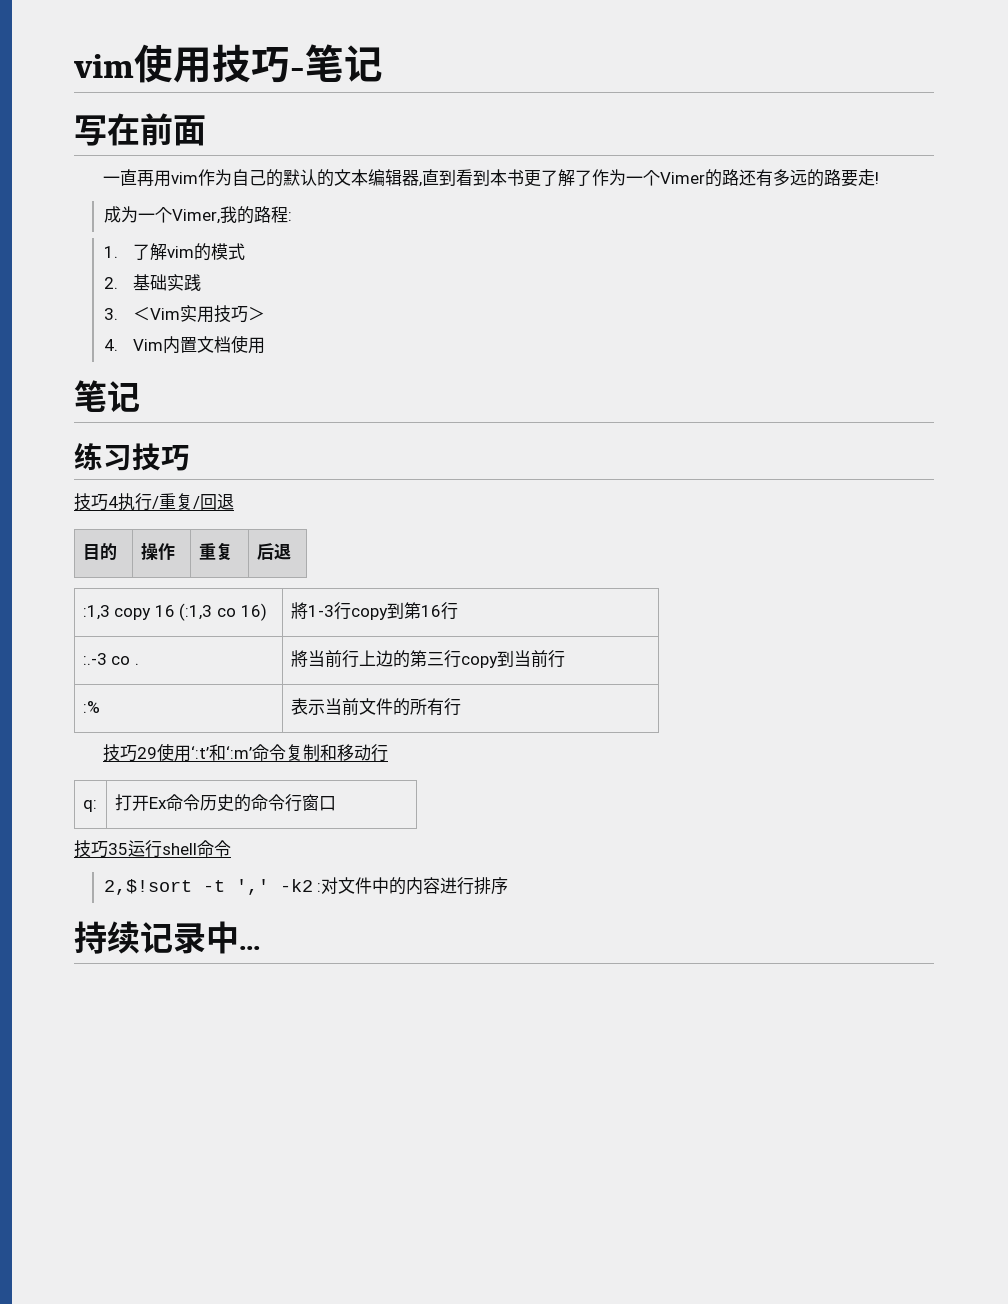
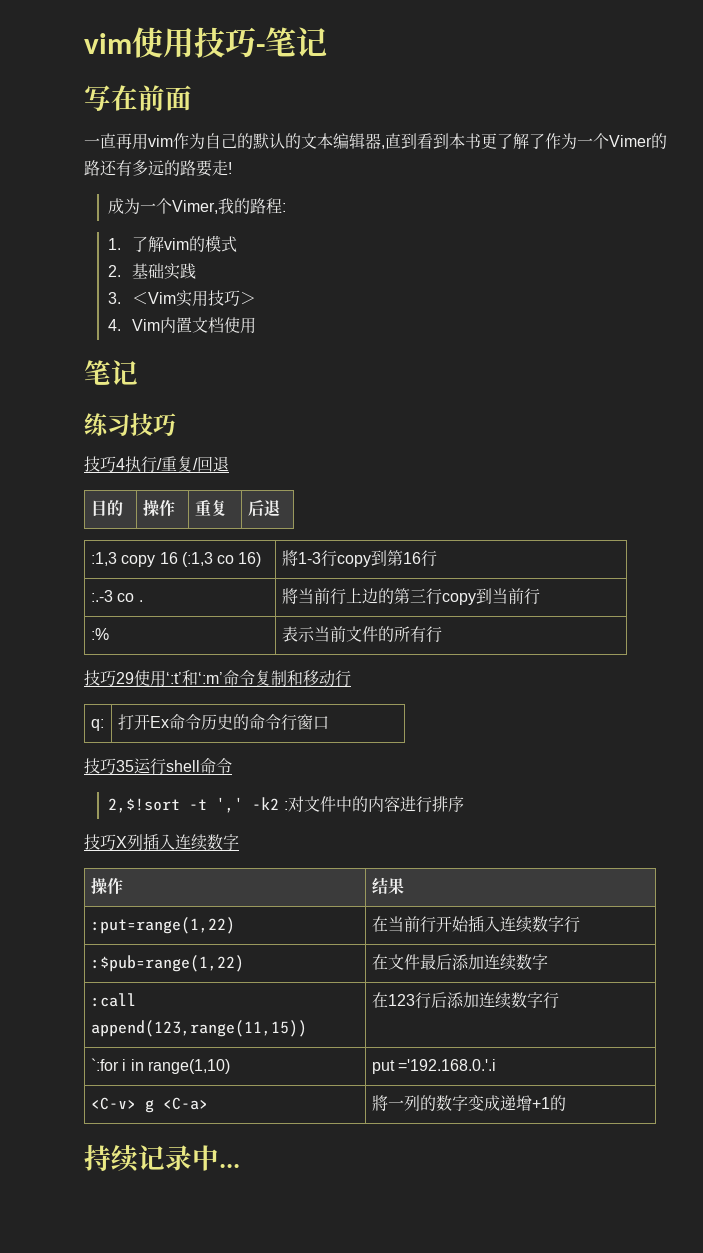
+ 技巧X列插入连续数字
+ 操作 | 结果
+ :put=range(1,22) | 在当前行开始插入连续数字行
+ :$pub=range(1,22) | 在文件最后添加连续数字
+ :call append(123,range(11,15)) | 在123行后添加连续数字行
+ `:for i in range(1,10) | put ='192.168.0.'.i
+ <C-v> g <C-a> | 將一列的数字变成递增+1的

